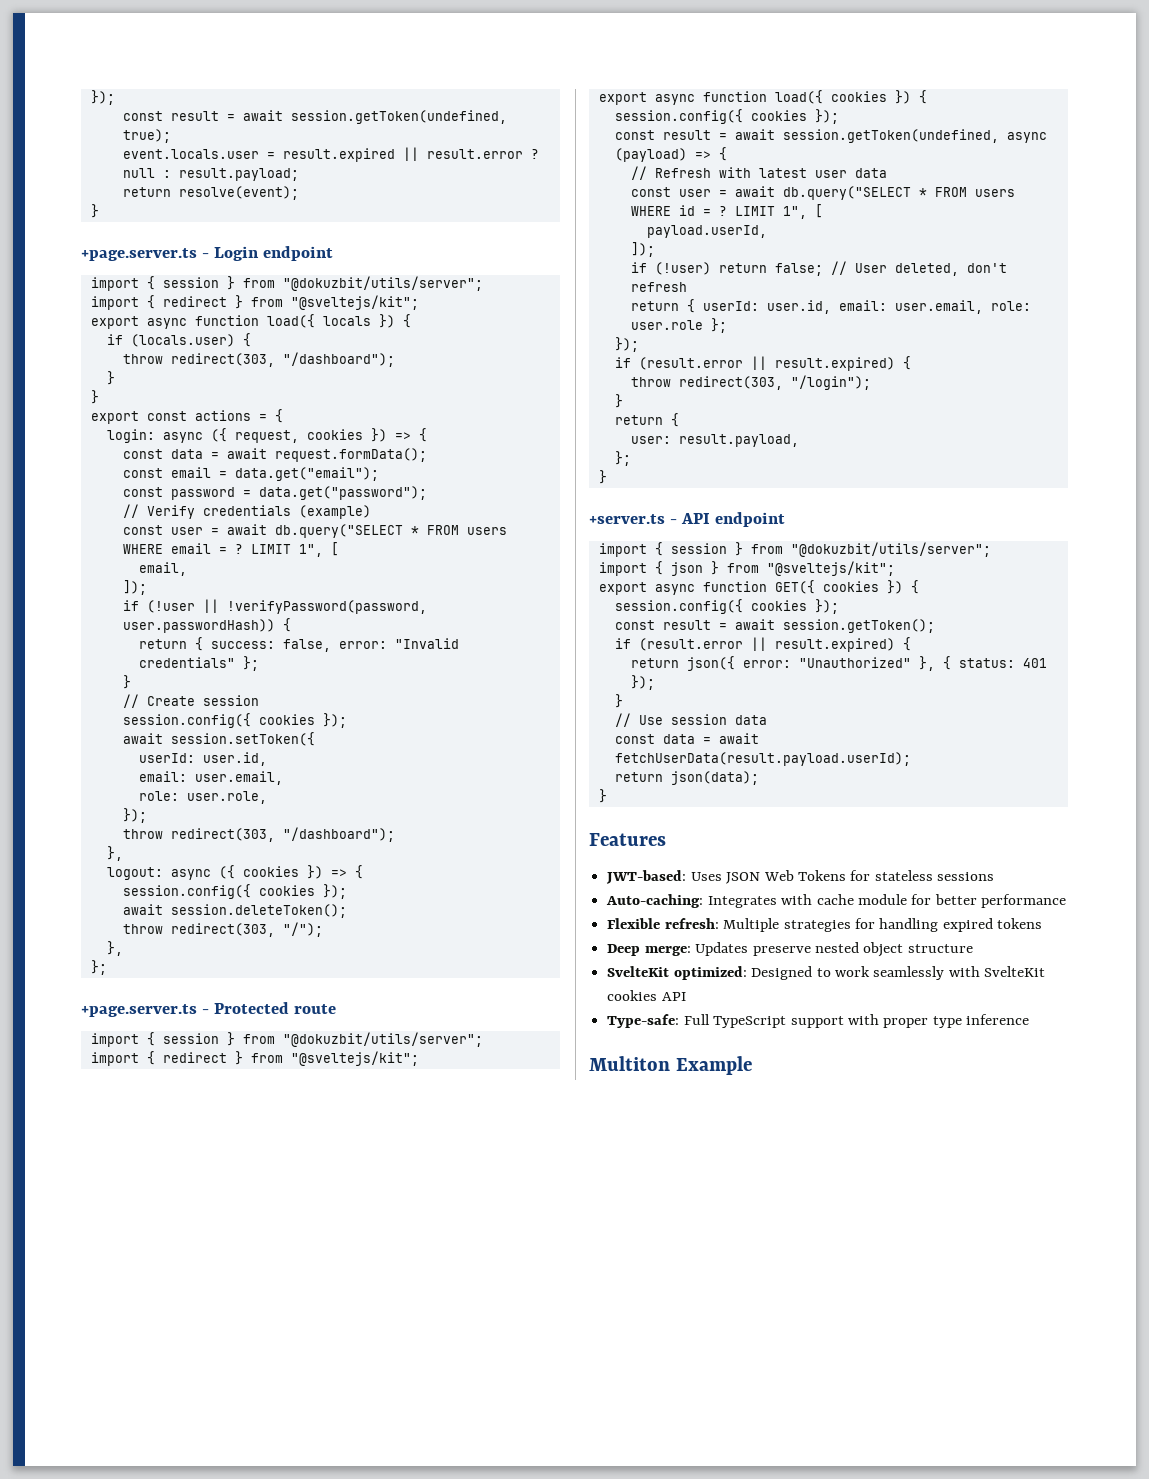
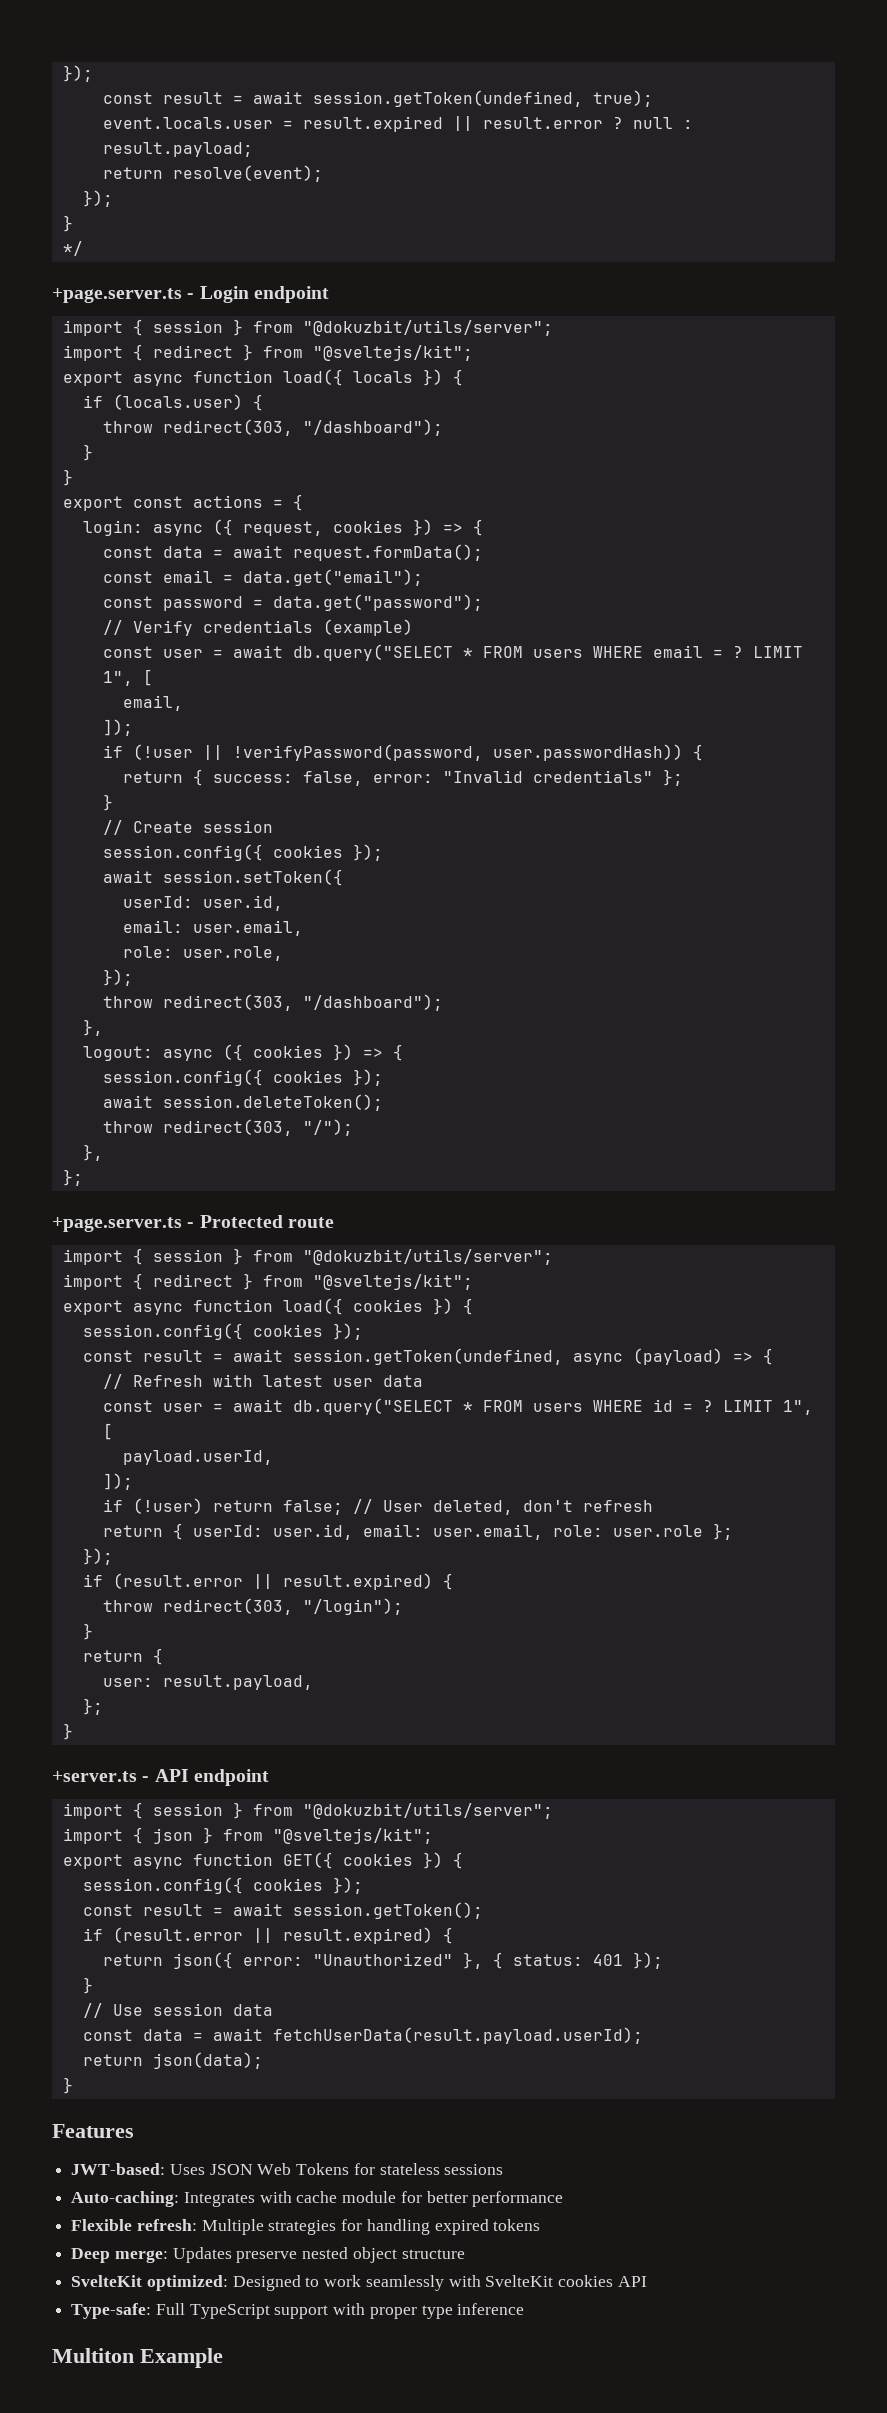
  return resolve(event);
+ });
  }
+ */

